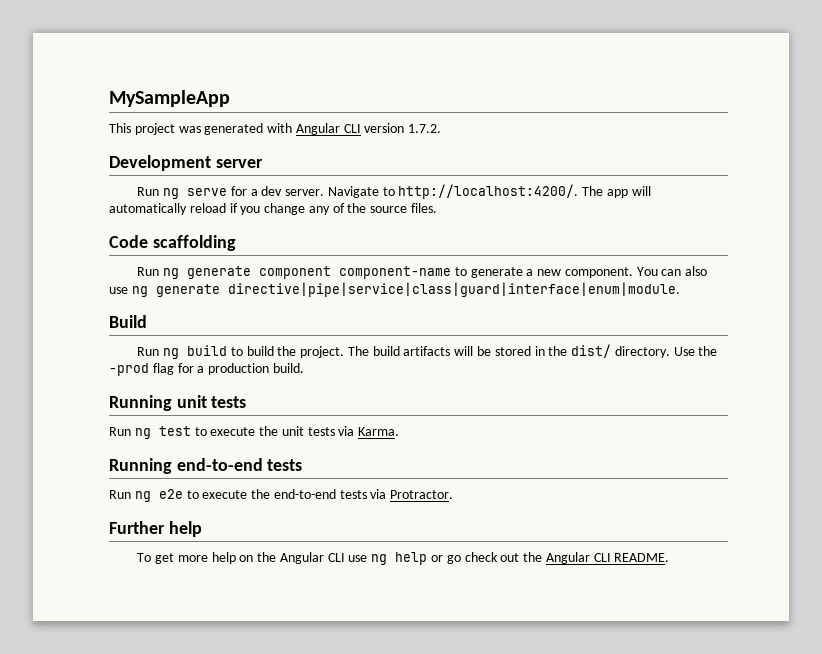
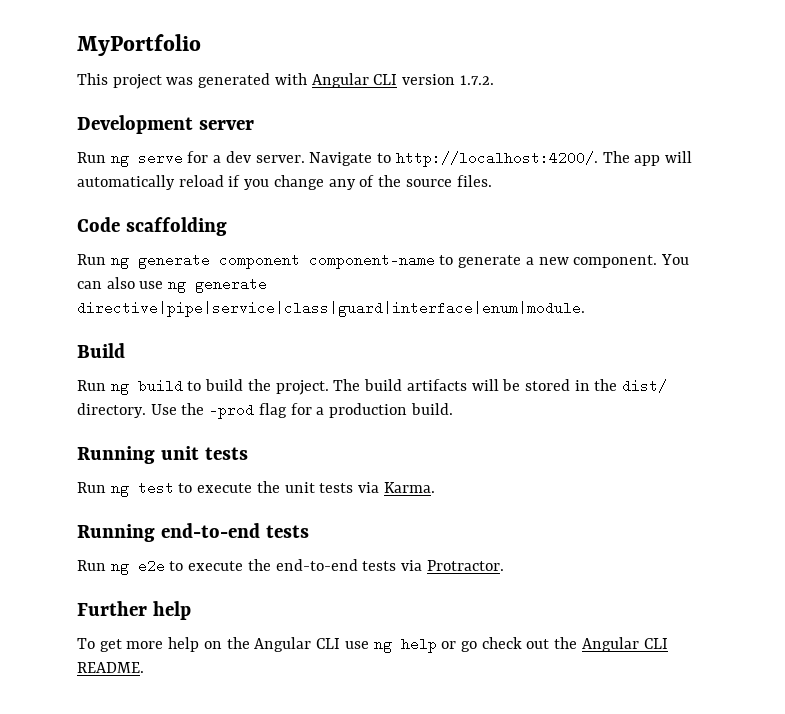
- MySampleApp
+ MyPortfolio

